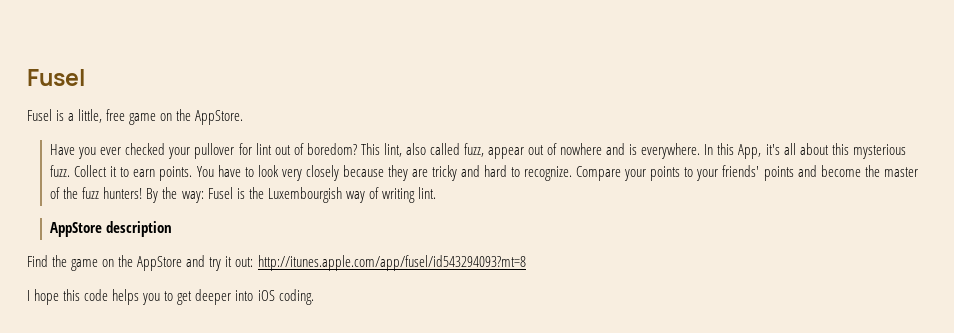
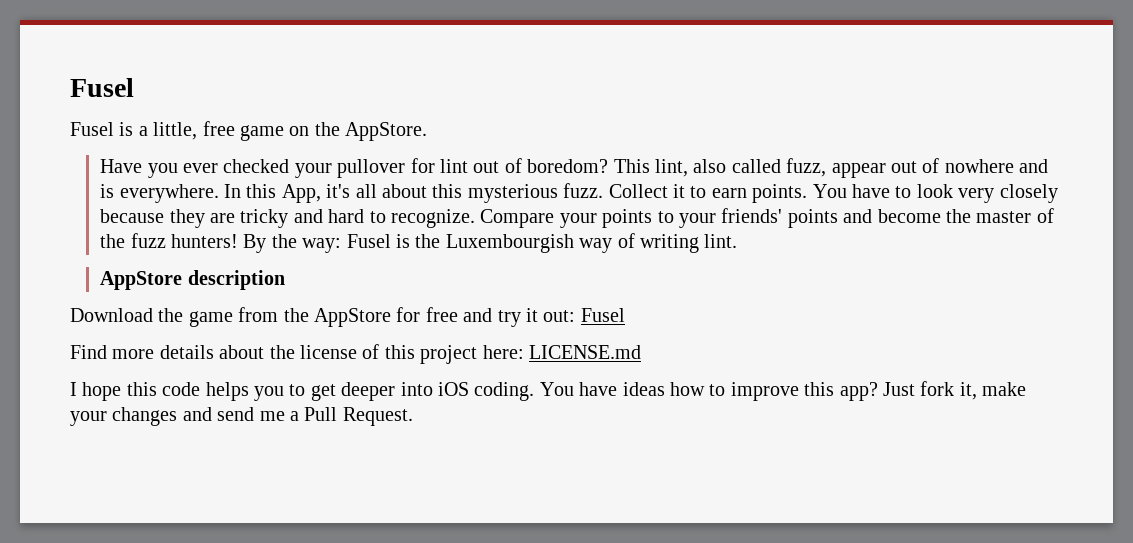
- Find the game on the AppStore and try it out: http://itunes.apple.com/app/fusel/id543294093?mt=8
+ Download the game from the AppStore for free and try it out: Fusel
+ Find more details about the license of this project here: LICENSE.md
+ You have ideas how to improve this app? Just fork it, make your changes and send me a Pull Request.

